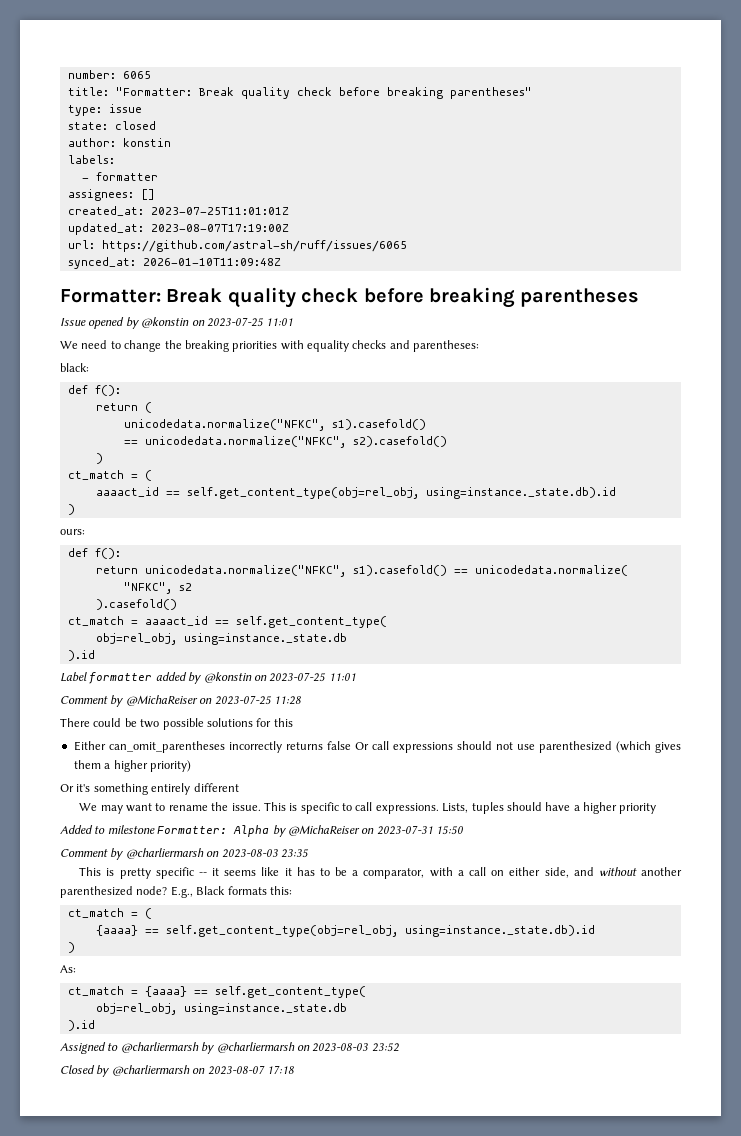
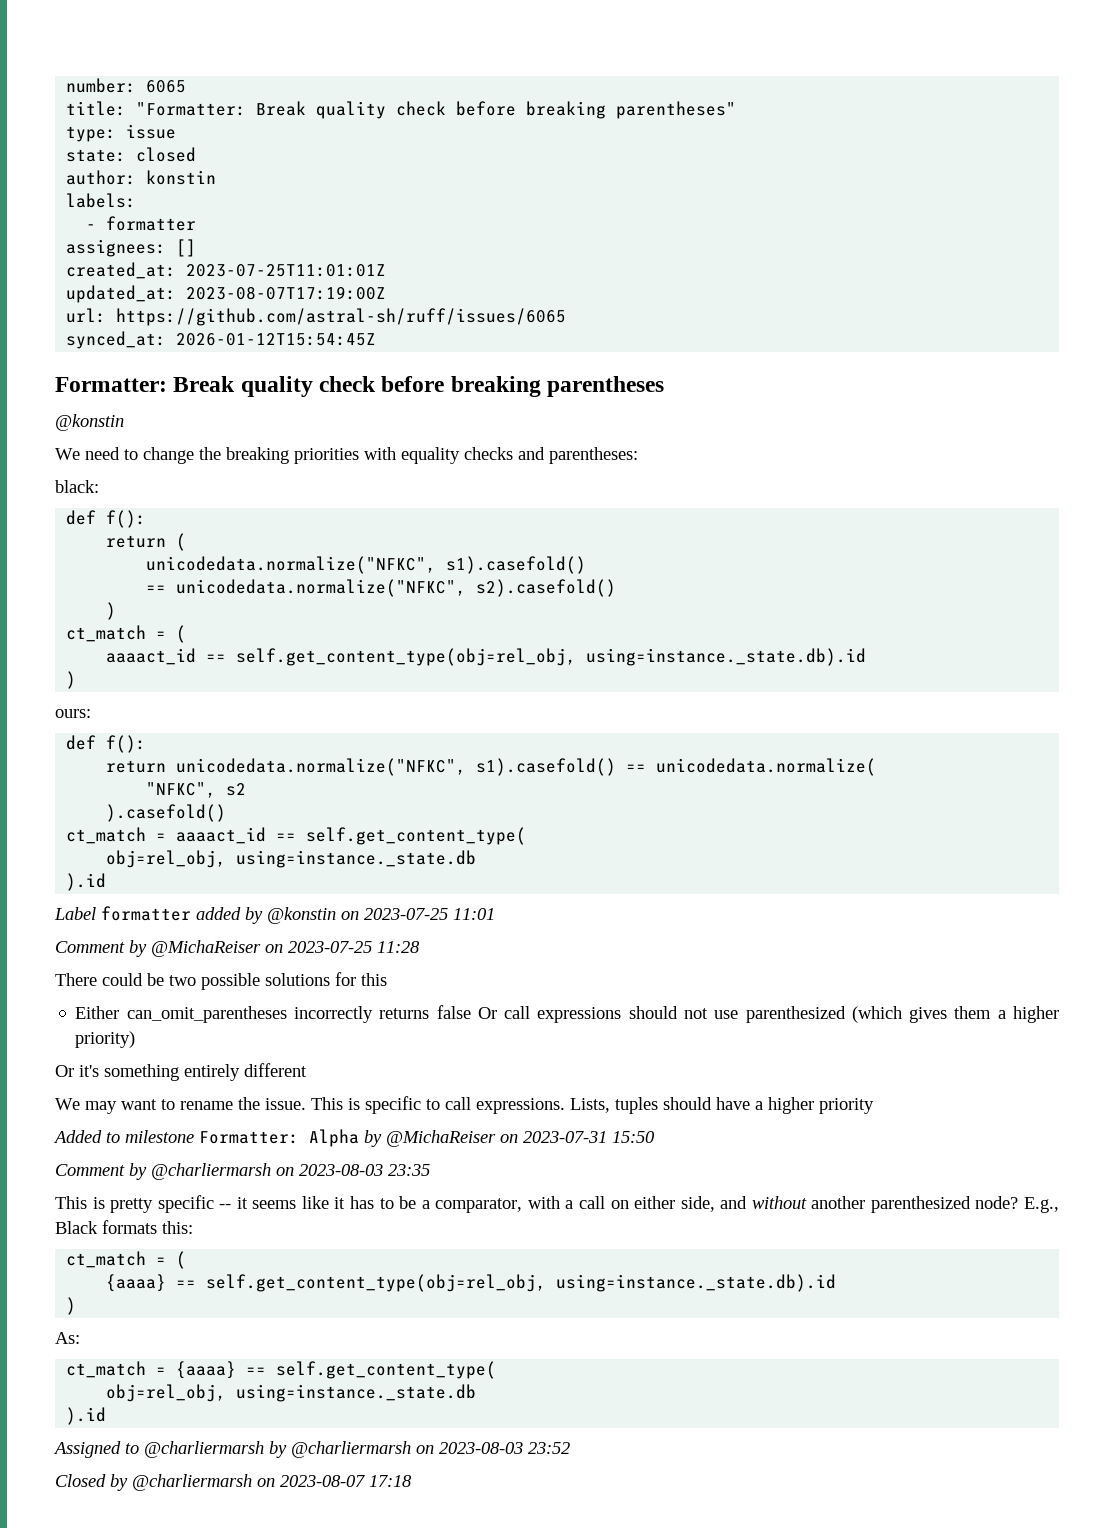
- synced_at: 2026-01-10T11:09:48Z
+ synced_at: 2026-01-12T15:54:45Z
  Formatter: Break quality check before breaking parentheses
- Issue opened by @konstin on 2023-07-25 11:01
+ @konstin

